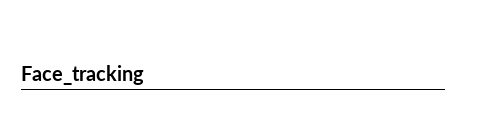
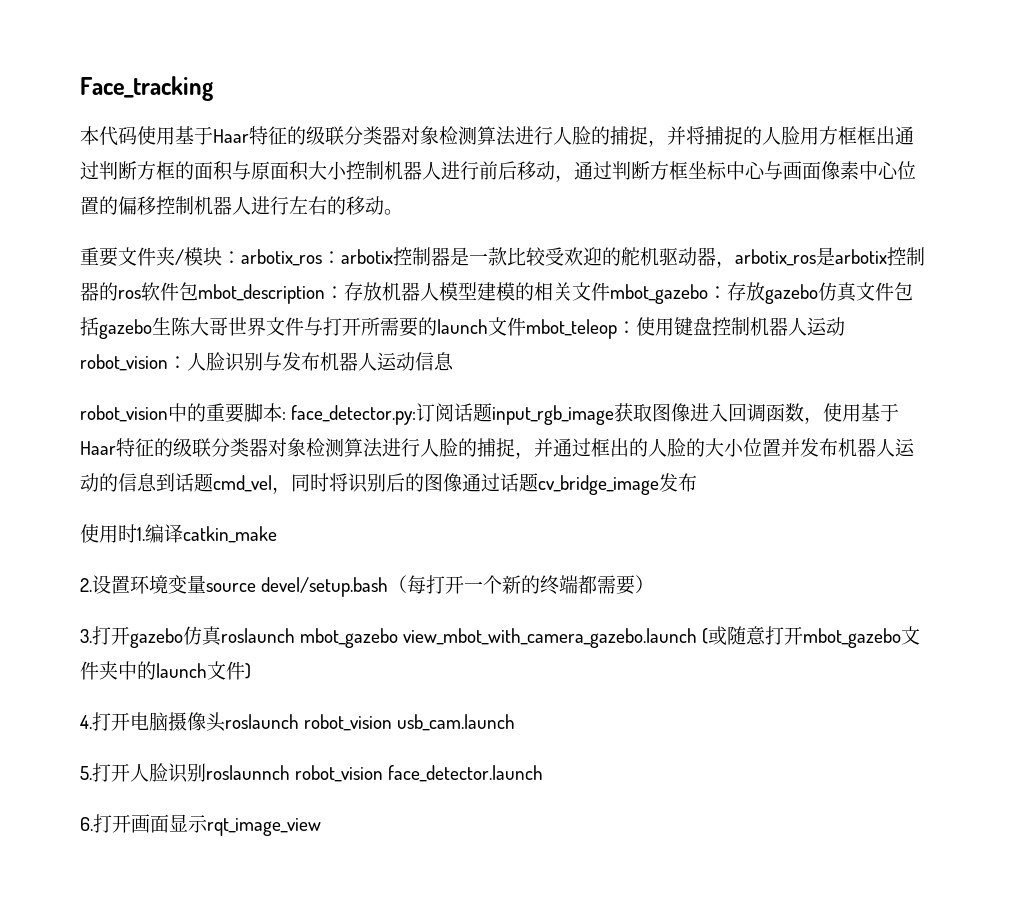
+ 本代码使用基于Haar特征的级联分类器对象检测算法进行人脸的捕捉，并将捕捉的人脸用方框框出通过判断方框的面积与原面积大小控制机器人进行前后移动，通过判断方框坐标中心与画面像素中心位置的偏移控制机器人进行左右的移动。
+ 重要文件夹/模块：arbotix_ros：arbotix控制器是一款比较受欢迎的舵机驱动器，arbotix_ros是arbotix控制器的ros软件包mbot_description：存放机器人模型建模的相关文件mbot_gazebo：存放gazebo仿真文件包括gazebo生陈大哥世界文件与打开所需要的launch文件mbot_teleop：使用键盘控制机器人运动robot_vision：人脸识别与发布机器人运动信息
+ robot_vision中的重要脚本: face_detector.py:订阅话题input_rgb_image获取图像进入回调函数，使用基于Haar特征的级联分类器对象检测算法进行人脸的捕捉，并通过框出的人脸的大小位置并发布机器人运动的信息到话题cmd_vel，同时将识别后的图像通过话题cv_bridge_image发布
+ 使用时1.编译catkin_make
+ 2.设置环境变量source devel/setup.bash（每打开一个新的终端都需要）
+ 3.打开gazebo仿真roslaunch mbot_gazebo view_mbot_with_camera_gazebo.launch (或随意打开mbot_gazebo文件夹中的launch文件)
+ 4.打开电脑摄像头roslaunch robot_vision usb_cam.launch
+ 5.打开人脸识别roslaunnch robot_vision face_detector.launch
+ 6.打开画面显示rqt_image_view

